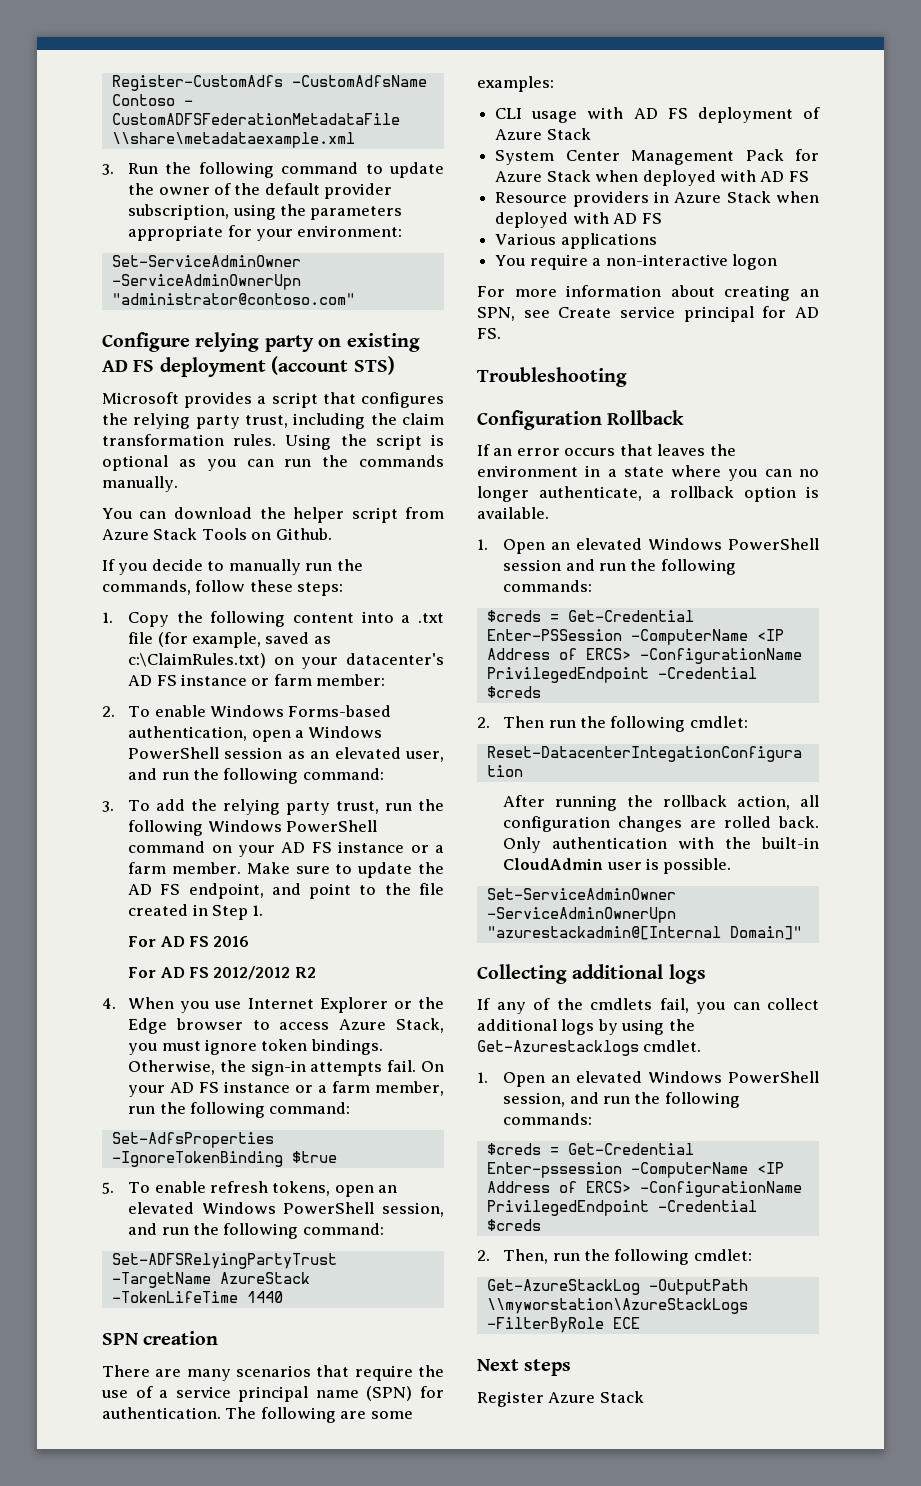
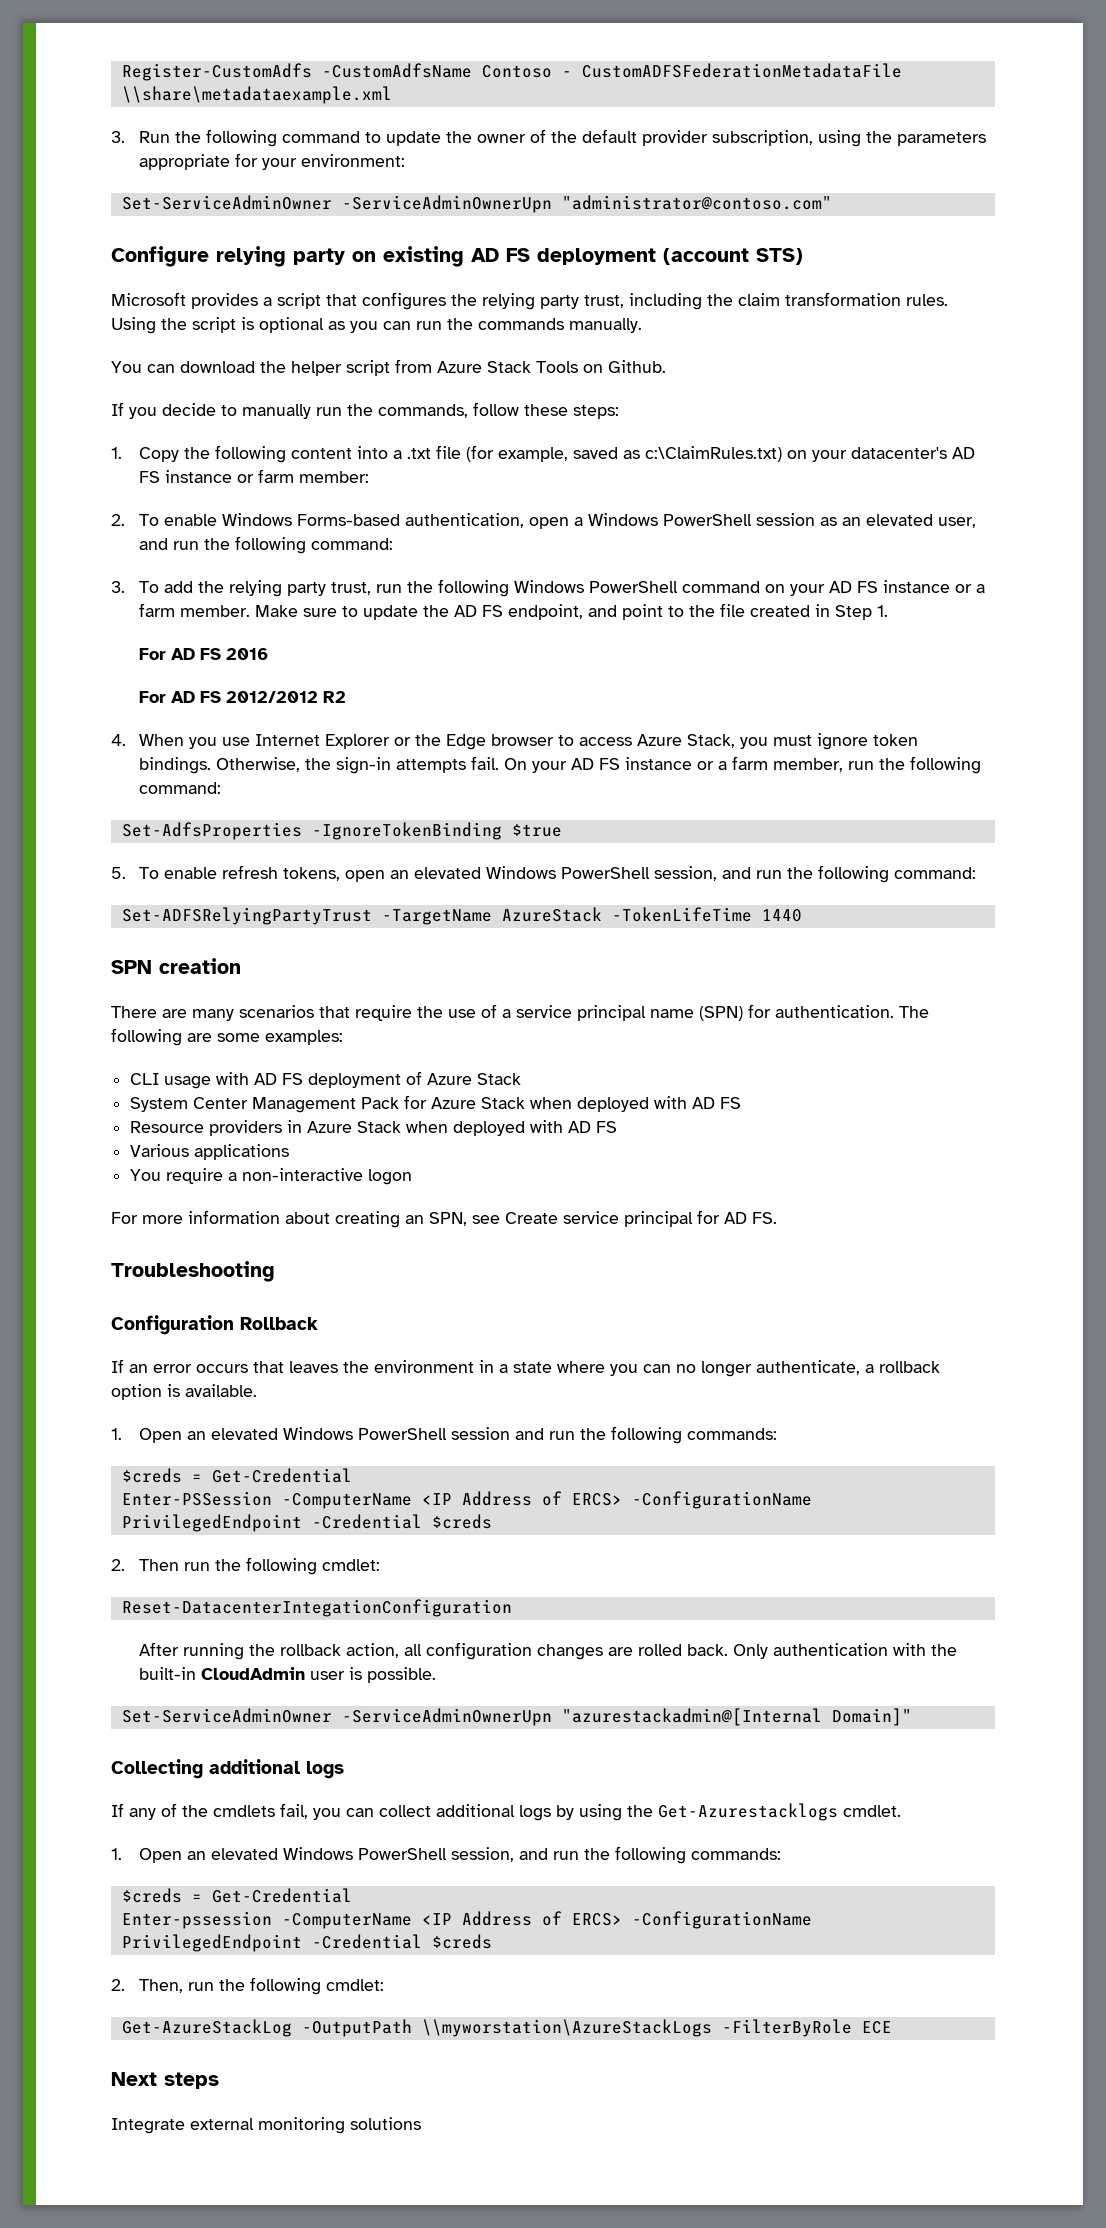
- Register Azure Stack
+ Integrate external monitoring solutions

